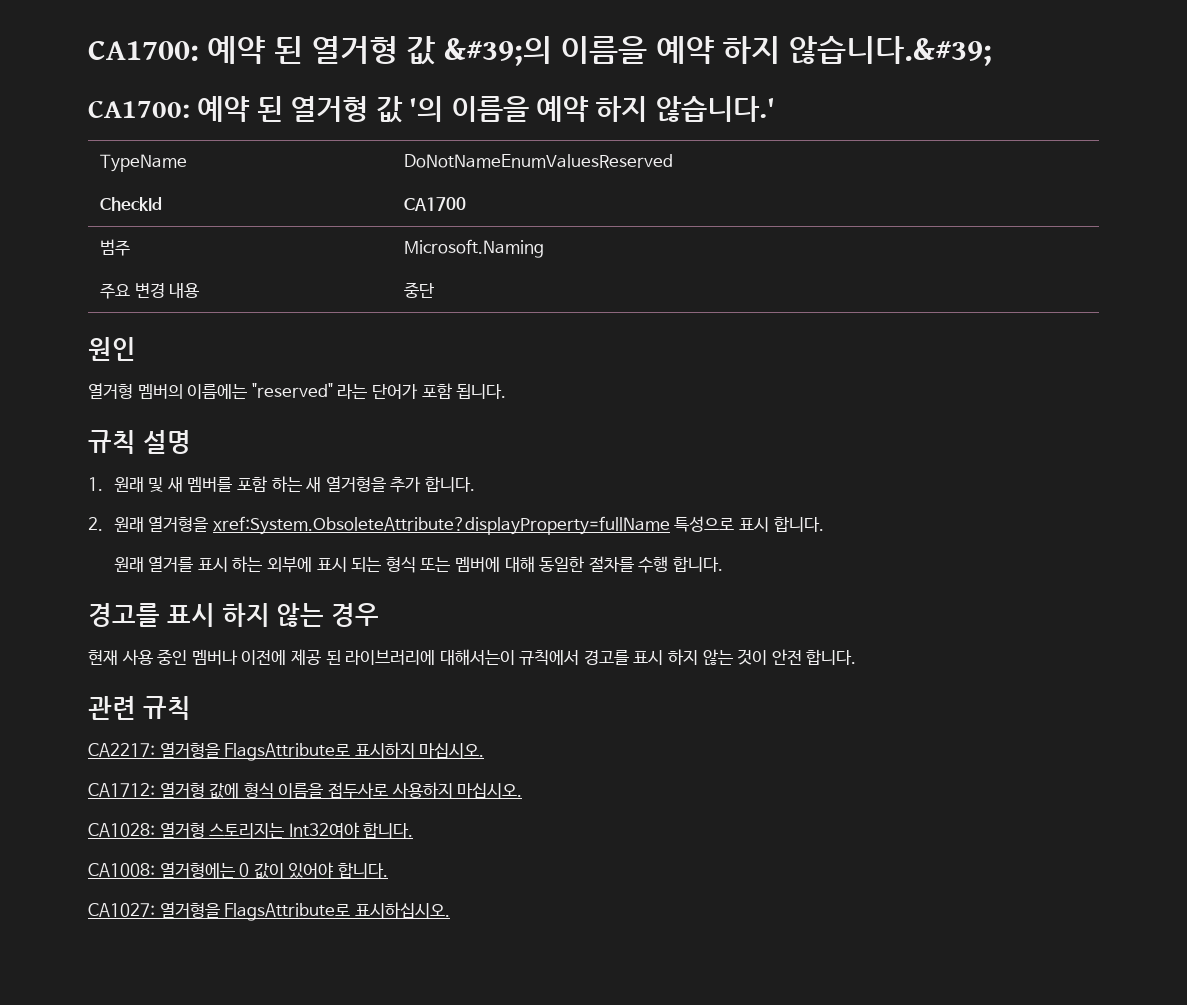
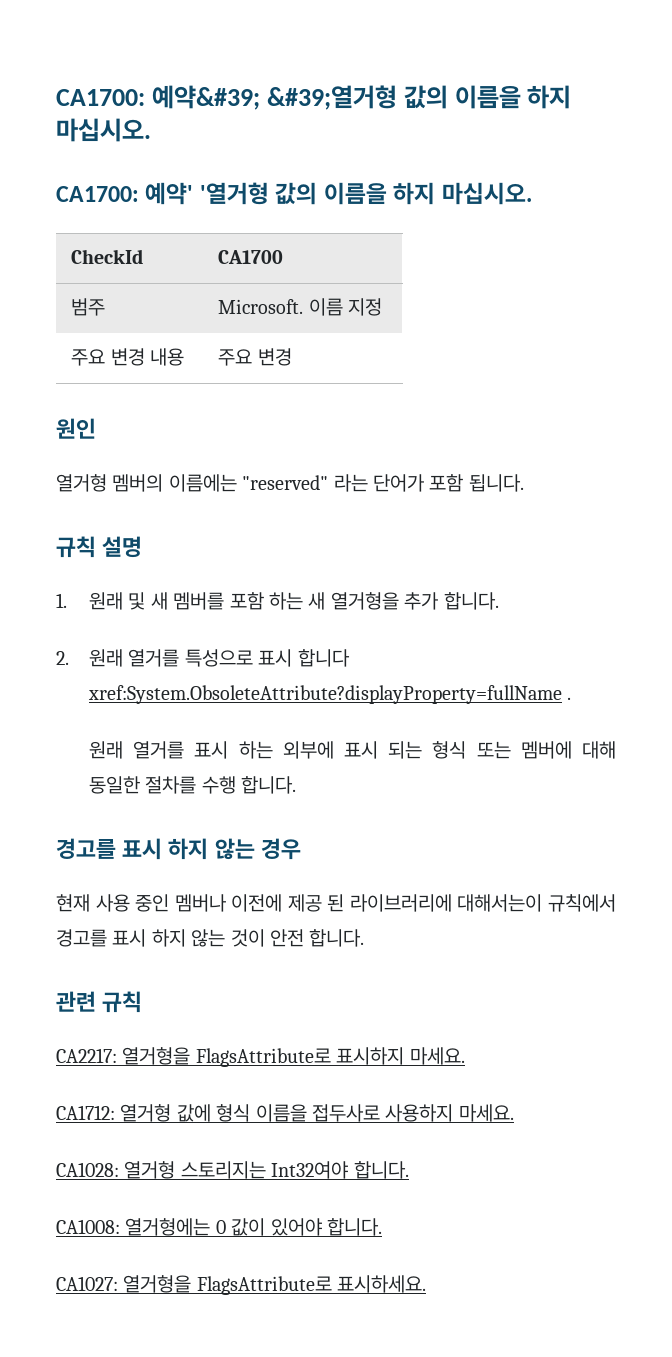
- CA1700: 예약 된 열거형 값 &#39;의 이름을 예약 하지 않습니다.&#39;
- CA1700: 예약 된 열거형 값 '의 이름을 예약 하지 않습니다.'
- TypeName | DoNotNameEnumValuesReserved
+ CA1700: 예약&#39; &#39;열거형 값의 이름을 하지 마십시오.
+ CA1700: 예약' '열거형 값의 이름을 하지 마십시오.
- 범주 | Microsoft.Naming
+ 범주 | Microsoft. 이름 지정
- 주요 변경 내용 | 중단
+ 주요 변경 내용 | 주요 변경
- 2. 원래 열거형을 xref:System.ObsoleteAttribute?displayProperty=fullName 특성으로 표시 합니다.
+ 2. 원래 열거를 특성으로 표시 합니다 xref:System.ObsoleteAttribute?displayProperty=fullName .
- CA2217: 열거형을 FlagsAttribute로 표시하지 마십시오.
+ CA2217: 열거형을 FlagsAttribute로 표시하지 마세요.
- CA1712: 열거형 값에 형식 이름을 접두사로 사용하지 마십시오.
+ CA1712: 열거형 값에 형식 이름을 접두사로 사용하지 마세요.
- CA1027: 열거형을 FlagsAttribute로 표시하십시오.
+ CA1027: 열거형을 FlagsAttribute로 표시하세요.

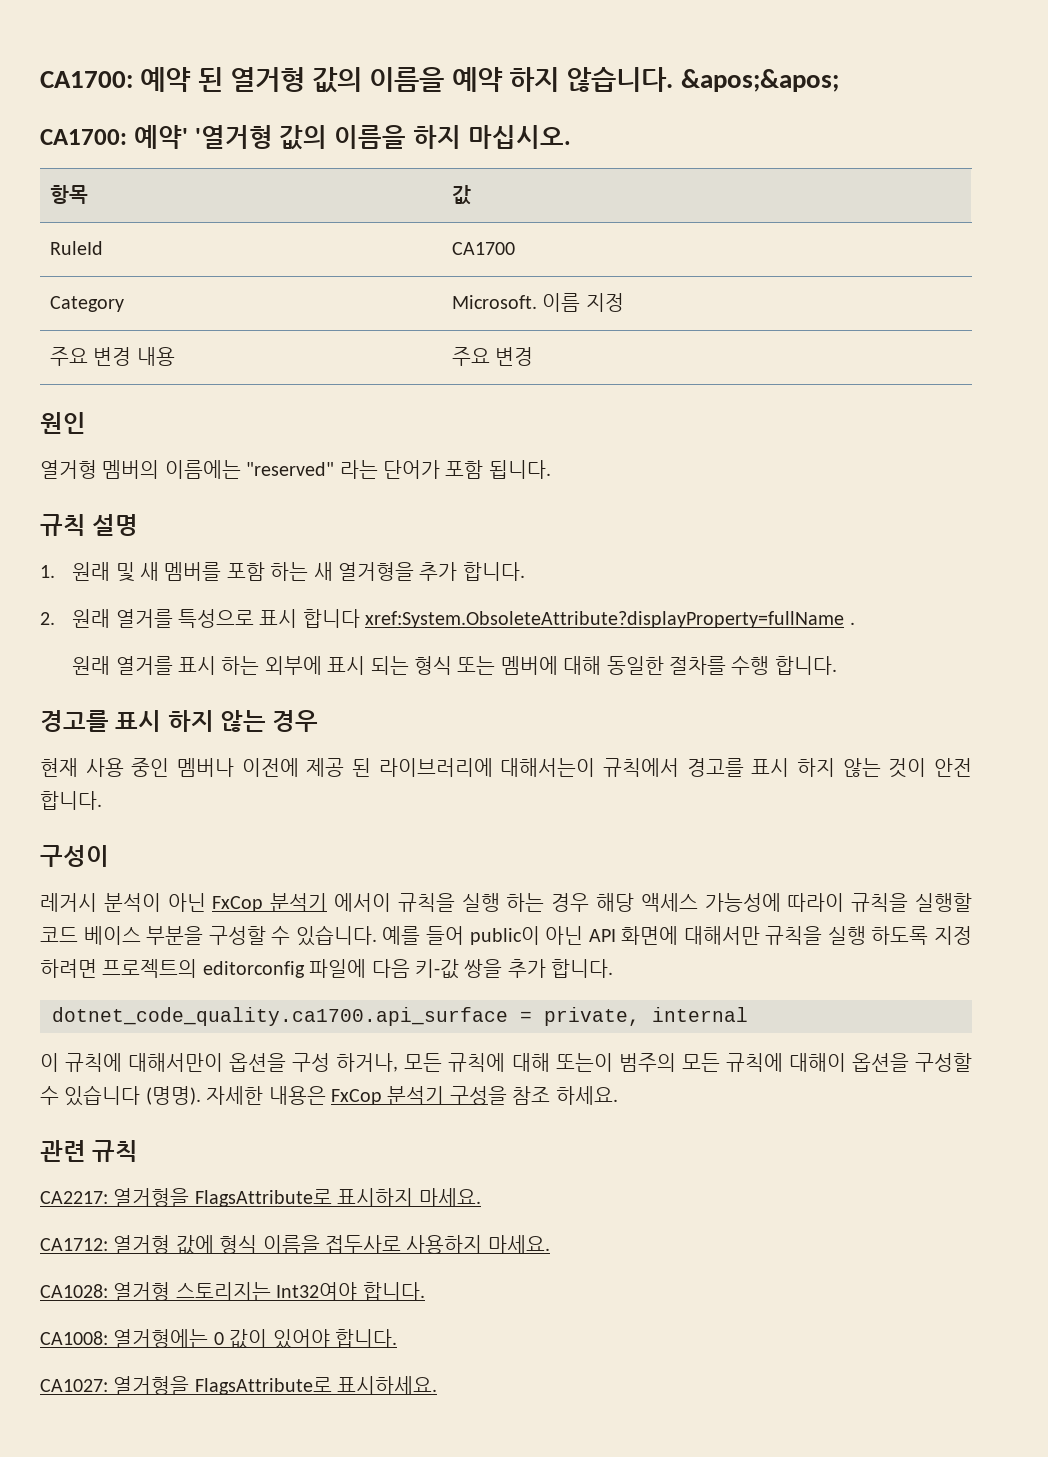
- CA1700: 예약&#39; &#39;열거형 값의 이름을 하지 마십시오.
+ CA1700: 예약 된 열거형 값의 이름을 예약 하지 않습니다. &apos;&apos;
- CheckId | CA1700
+ 항목 | 값
+ RuleId | CA1700
- 범주 | Microsoft. 이름 지정
+ Category | Microsoft. 이름 지정
+ 구성이
+ 레거시 분석이 아닌 FxCop 분석기 에서이 규칙을 실행 하는 경우 해당 액세스 가능성에 따라이 규칙을 실행할 코드 베이스 부분을 구성할 수 있습니다. 예를 들어 public이 아닌 API 화면에 대해서만 규칙을 실행 하도록 지정 하려면 프로젝트의 editorconfig 파일에 다음 키-값 쌍을 추가 합니다.
+ dotnet_code_quality.ca1700.api_surface = private, internal
+ 이 규칙에 대해서만이 옵션을 구성 하거나, 모든 규칙에 대해 또는이 범주의 모든 규칙에 대해이 옵션을 구성할 수 있습니다 (명명). 자세한 내용은 FxCop 분석기 구성을 참조 하세요.

